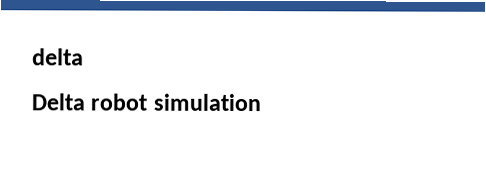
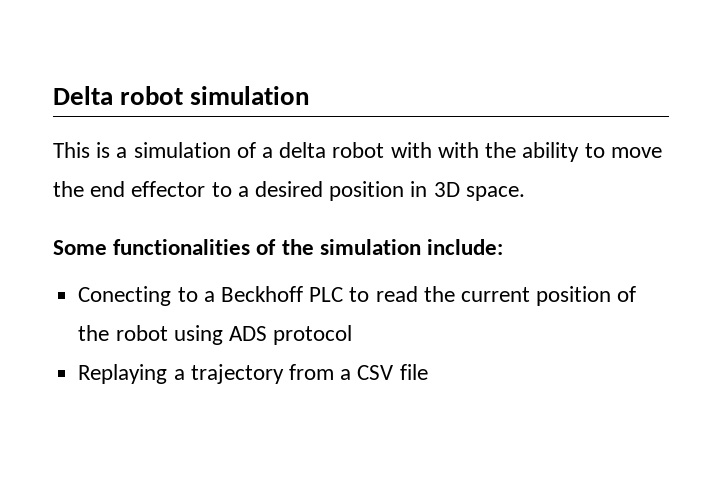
- delta
+ This is a simulation of a delta robot with with the ability to move the end effector to a desired position in 3D space.
+ Some functionalities of the simulation include:
+ Conecting to a Beckhoff PLC to read the current position of the robot using ADS protocol
+ Replaying a trajectory from a CSV file

